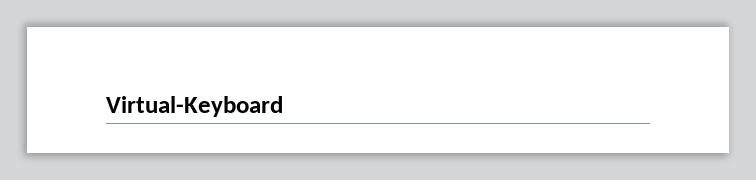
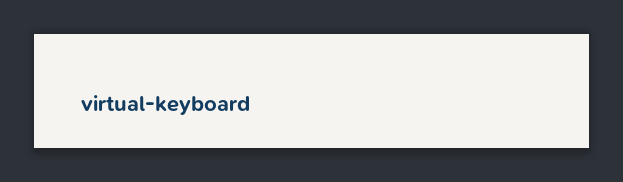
- Virtual-Keyboard
+ virtual-keyboard

